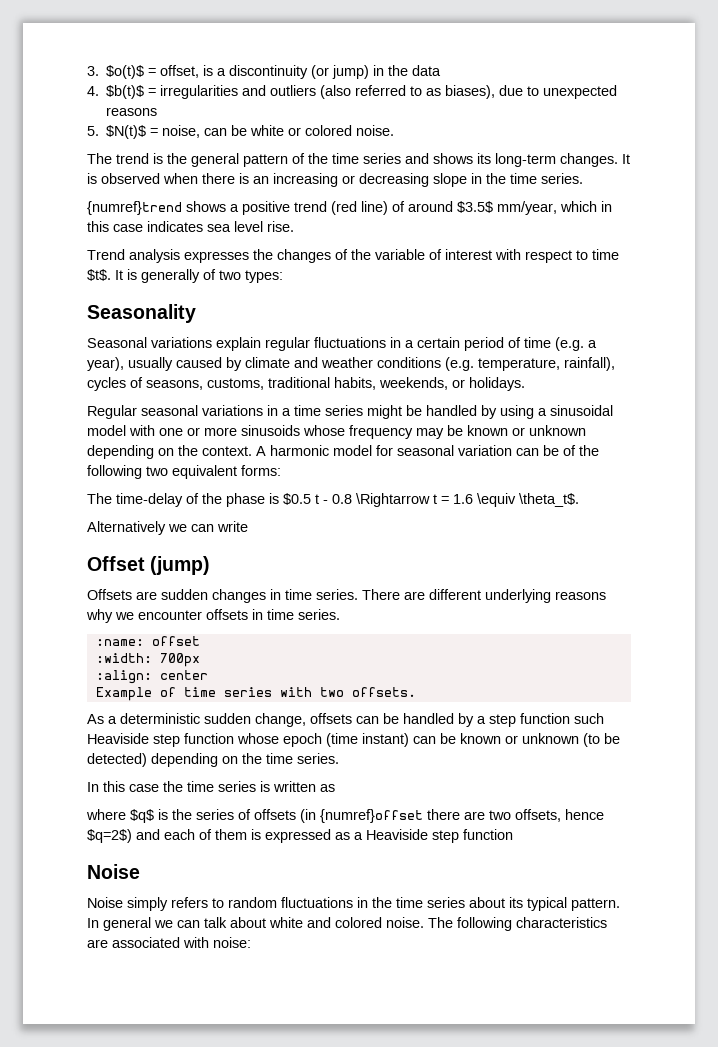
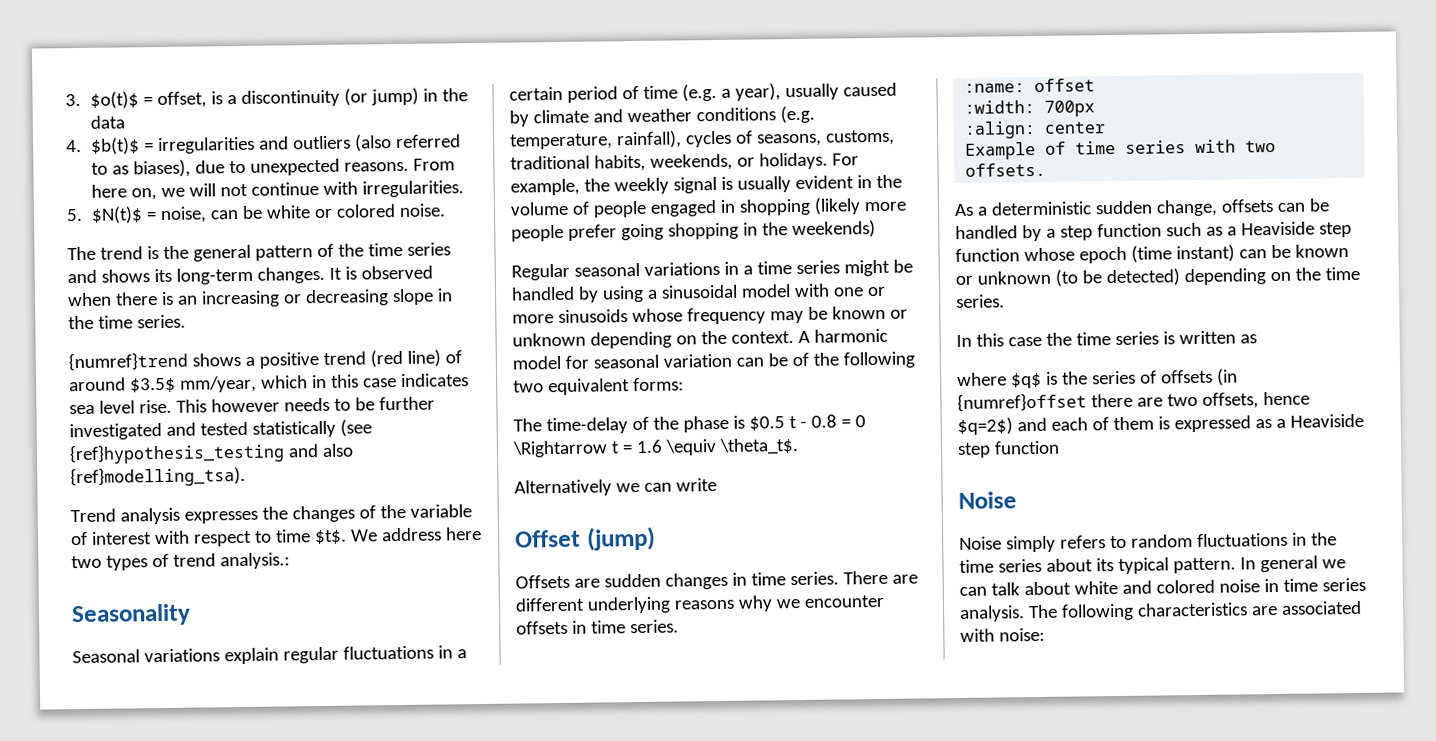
- 4. $b(t)$ = irregularities and outliers (also referred to as biases), due to unexpected reasons
+ 4. $b(t)$ = irregularities and outliers (also referred to as biases), due to unexpected reasons. From here on, we will not continue with irregularities.
+ This however needs to be further investigated and tested statistically (see {ref}hypothesis_testing and also {ref}modelling_tsa).
- It is generally of two types:
+ We address here two types of trend analysis.:
+ For example, the weekly signal is usually evident in the volume of people engaged in shopping (likely more people prefer going shopping in the weekends)
- The time-delay of the phase is $0.5 t - 0.8 \Rightarrow t = 1.6 \equiv \theta_t$.
+ The time-delay of the phase is $0.5 t - 0.8 = 0 \Rightarrow t = 1.6 \equiv \theta_t$.
- As a deterministic sudden change, offsets can be handled by a step function such Heaviside step function whose epoch (time instant) can be known or unknown (to be detected) depending on the time series.
+ As a deterministic sudden change, offsets can be handled by a step function such as a Heaviside step function whose epoch (time instant) can be known or unknown (to be detected) depending on the time series.
- In general we can talk about white and colored noise.
+ In general we can talk about white and colored noise in time series analysis.

